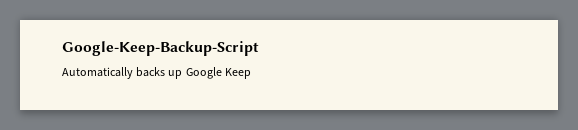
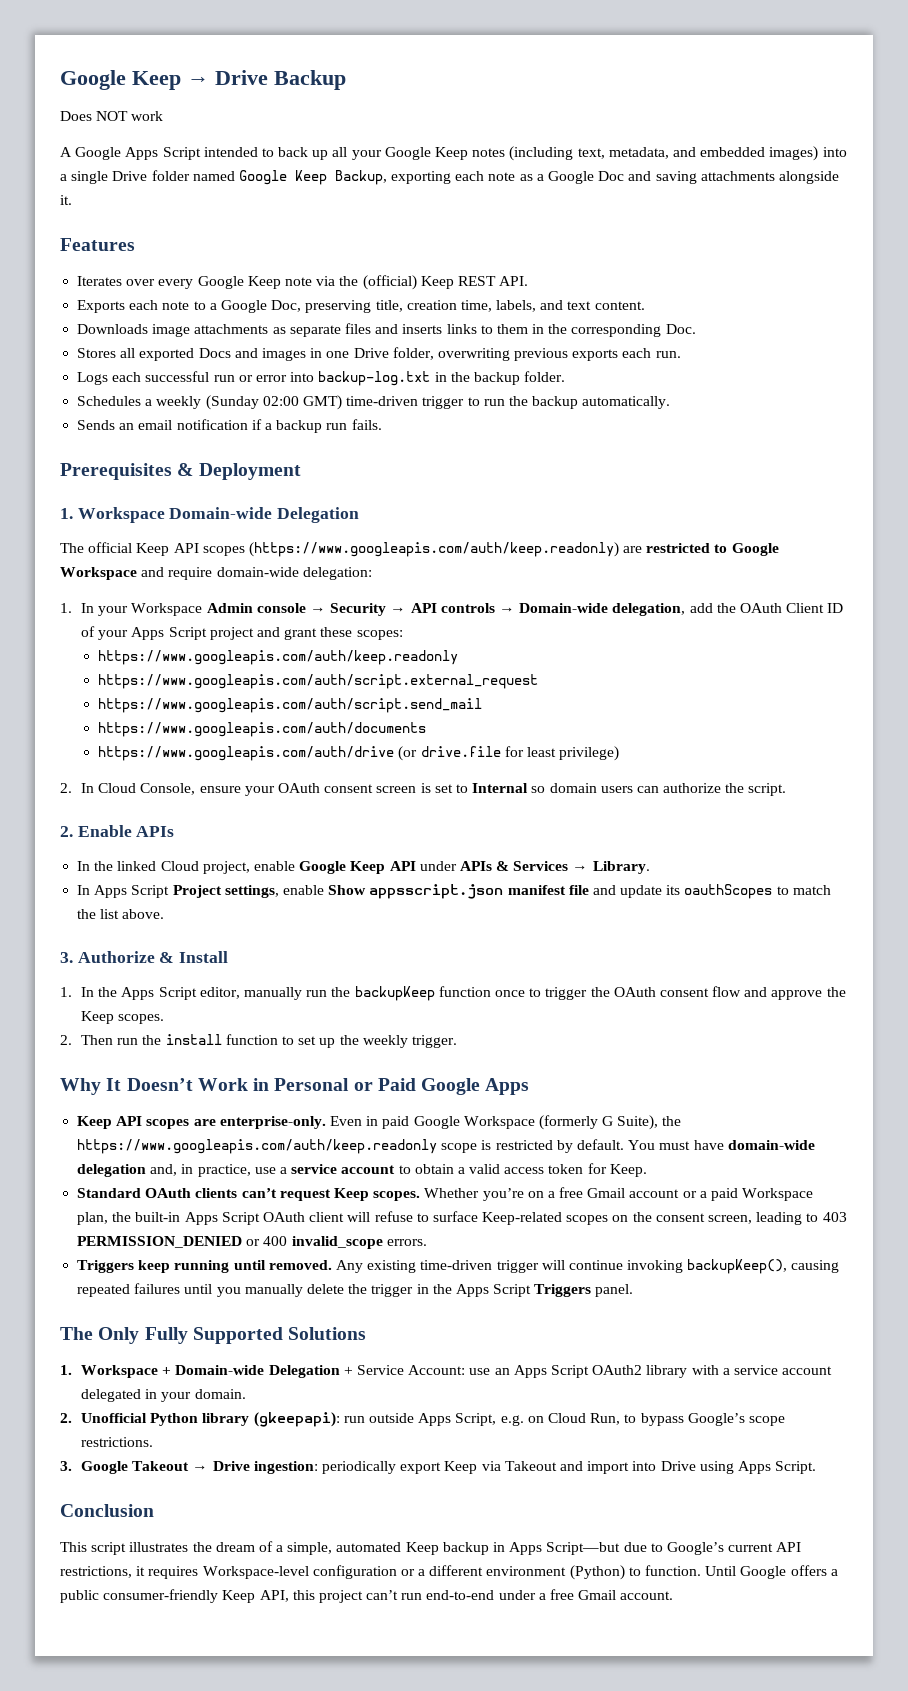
- Google-Keep-Backup-Script
- Automatically backs up Google Keep
+ Google Keep → Drive Backup
+ Does NOT work
+ A Google Apps Script intended to back up all your Google Keep notes (including text, metadata, and embedded images) into a single Drive folder named Google Keep Backup, exporting each note as a Google Doc and saving attachments alongside it.
+ Features
+ Iterates over every Google Keep note via the (official) Keep REST API.
+ Exports each note to a Google Doc, preserving title, creation time, labels, and text content.
+ Downloads image attachments as separate files and inserts links to them in the corresponding Doc.
+ Stores all exported Docs and images in one Drive folder, overwriting previous exports each run.
+ Logs each successful run or error into backup-log.txt in the backup folder.
+ Schedules a weekly (Sunday 02:00 GMT) time‑driven trigger to run the backup automatically.
+ Sends an email notification if a backup run fails.
+ Prerequisites & Deployment
+ 1. Workspace Domain‑wide Delegation
+ The official Keep API scopes (https://www.googleapis.com/auth/keep.readonly) are restricted to Google Workspace and require domain‑wide delegation:
+ 1. In your Workspace Admin console → Security → API controls → Domain‑wide delegation, add the OAuth Client ID of your Apps Script project and grant these scopes:
+ https://www.googleapis.com/auth/keep.readonly
+ https://www.googleapis.com/auth/script.external_request
+ https://www.googleapis.com/auth/script.send_mail
+ https://www.googleapis.com/auth/documents
+ https://www.googleapis.com/auth/drive (or drive.file for least privilege)
+ 2. In Cloud Console, ensure your OAuth consent screen is set to Internal so domain users can authorize the script.
+ 2. Enable APIs
+ In the linked Cloud project, enable Google Keep API under APIs & Services → Library.
+ In Apps Script Project settings, enable Show appsscript.json manifest file and update its oauthScopes to match the list above.
+ 3. Authorize & Install
+ 1. In the Apps Script editor, manually run the backupKeep function once to trigger the OAuth consent flow and approve the Keep scopes.
+ 2. Then run the install function to set up the weekly trigger.
+ Why It Doesn’t Work in Personal or Paid Google Apps
+ Keep API scopes are enterprise-only. Even in paid Google Workspace (formerly G Suite), the https://www.googleapis.com/auth/keep.readonly scope is restricted by default. You must have domain-wide delegation and, in practice, use a service account to obtain a valid access token for Keep.
+ Standard OAuth clients can’t request Keep scopes. Whether you’re on a free Gmail account or a paid Workspace plan, the built-in Apps Script OAuth client will refuse to surface Keep-related scopes on the consent screen, leading to 403 PERMISSION_DENIED or 400 invalid_scope errors.
+ Triggers keep running until removed. Any existing time-driven trigger will continue invoking backupKeep(), causing repeated failures until you manually delete the trigger in the Apps Script Triggers panel.
+ The Only Fully Supported Solutions
+ 1. Workspace + Domain‑wide Delegation + Service Account: use an Apps Script OAuth2 library with a service account delegated in your domain.
+ 2. Unofficial Python library (gkeepapi): run outside Apps Script, e.g. on Cloud Run, to bypass Google’s scope restrictions.
+ 3. Google Takeout → Drive ingestion: periodically export Keep via Takeout and import into Drive using Apps Script.
+ Conclusion
+ This script illustrates the dream of a simple, automated Keep backup in Apps Script—but due to Google’s current API restrictions, it requires Workspace‑level configuration or a different environment (Python) to function. Until Google offers a public consumer‑friendly Keep API, this project can’t run end‑to‑end under a free Gmail account.

